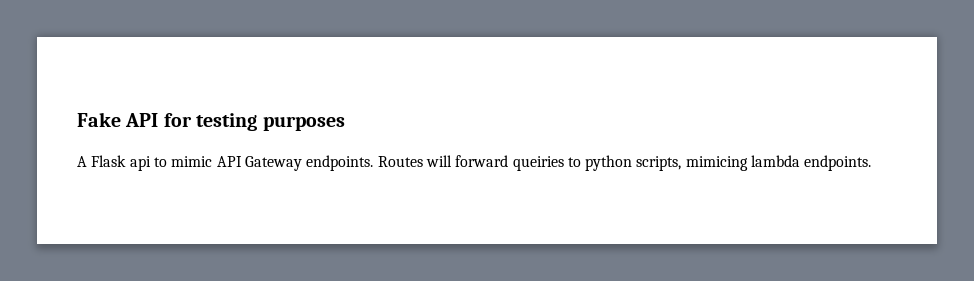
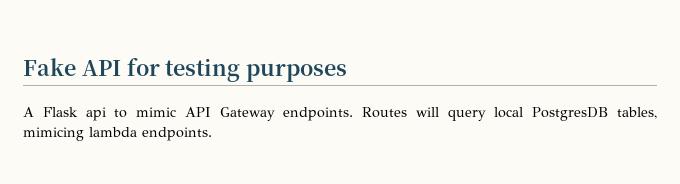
- Routes will forward queiries to python scripts, mimicing lambda endpoints.
+ Routes will query local PostgresDB tables, mimicing lambda endpoints.

